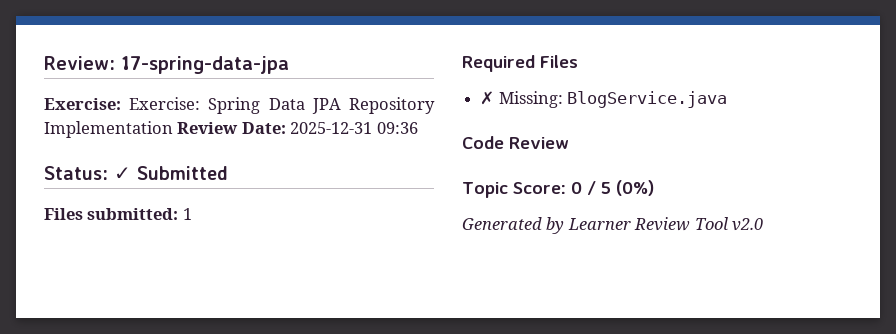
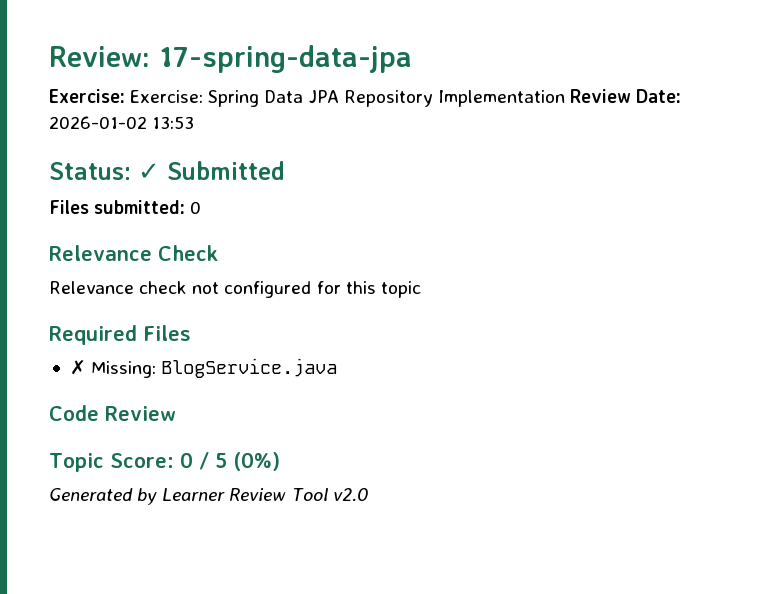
- Exercise: Exercise: Spring Data JPA Repository Implementation Review Date: 2025-12-31 09:36
+ Exercise: Exercise: Spring Data JPA Repository Implementation Review Date: 2026-01-02 13:53
- Files submitted: 1
+ Files submitted: 0
+ Relevance Check
+ Relevance check not configured for this topic

